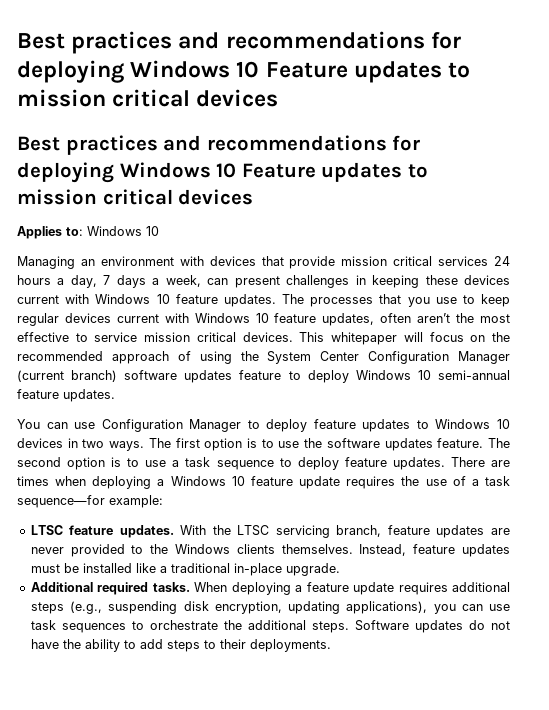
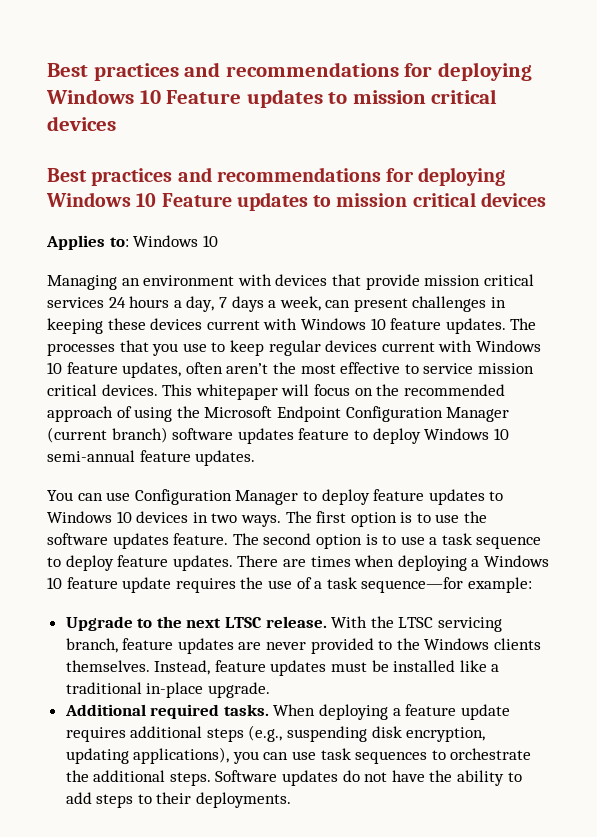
- This whitepaper will focus on the recommended approach of using the System Center Configuration Manager (current branch) software updates feature to deploy Windows 10 semi-annual feature updates.
+ This whitepaper will focus on the recommended approach of using the Microsoft Endpoint Configuration Manager (current branch) software updates feature to deploy Windows 10 semi-annual feature updates.
- LTSC feature updates.
+ Upgrade to the next LTSC release.

